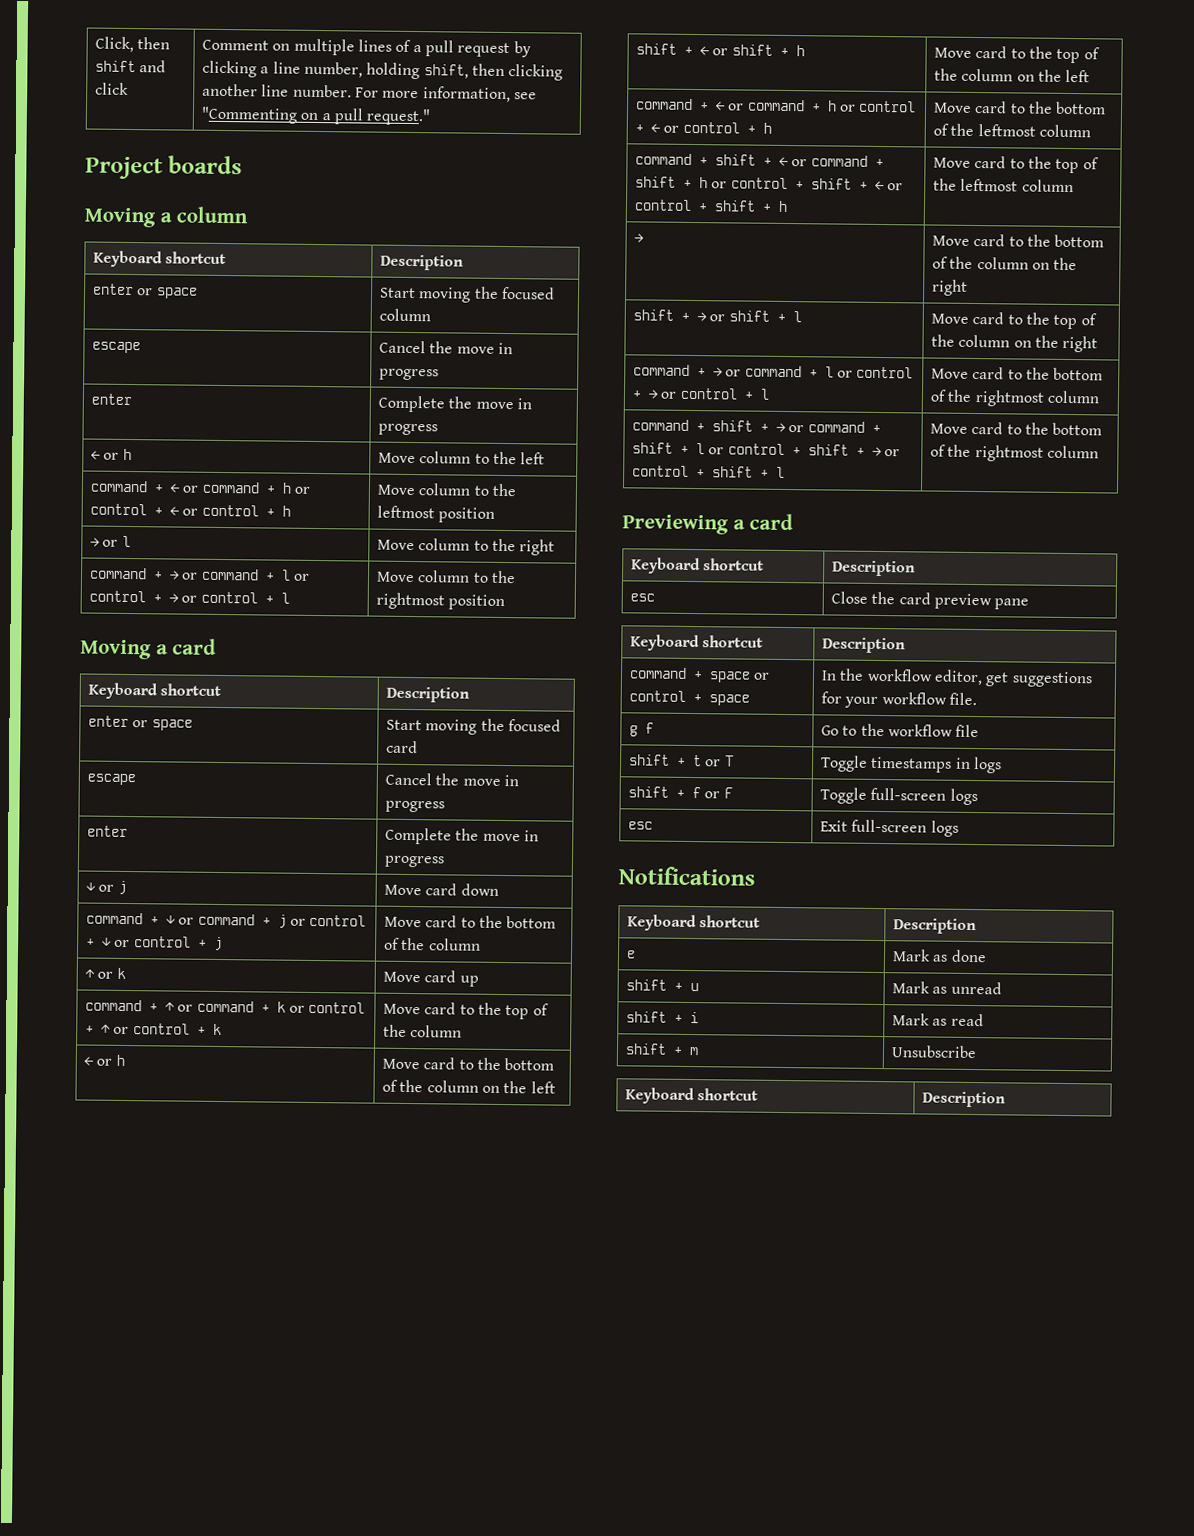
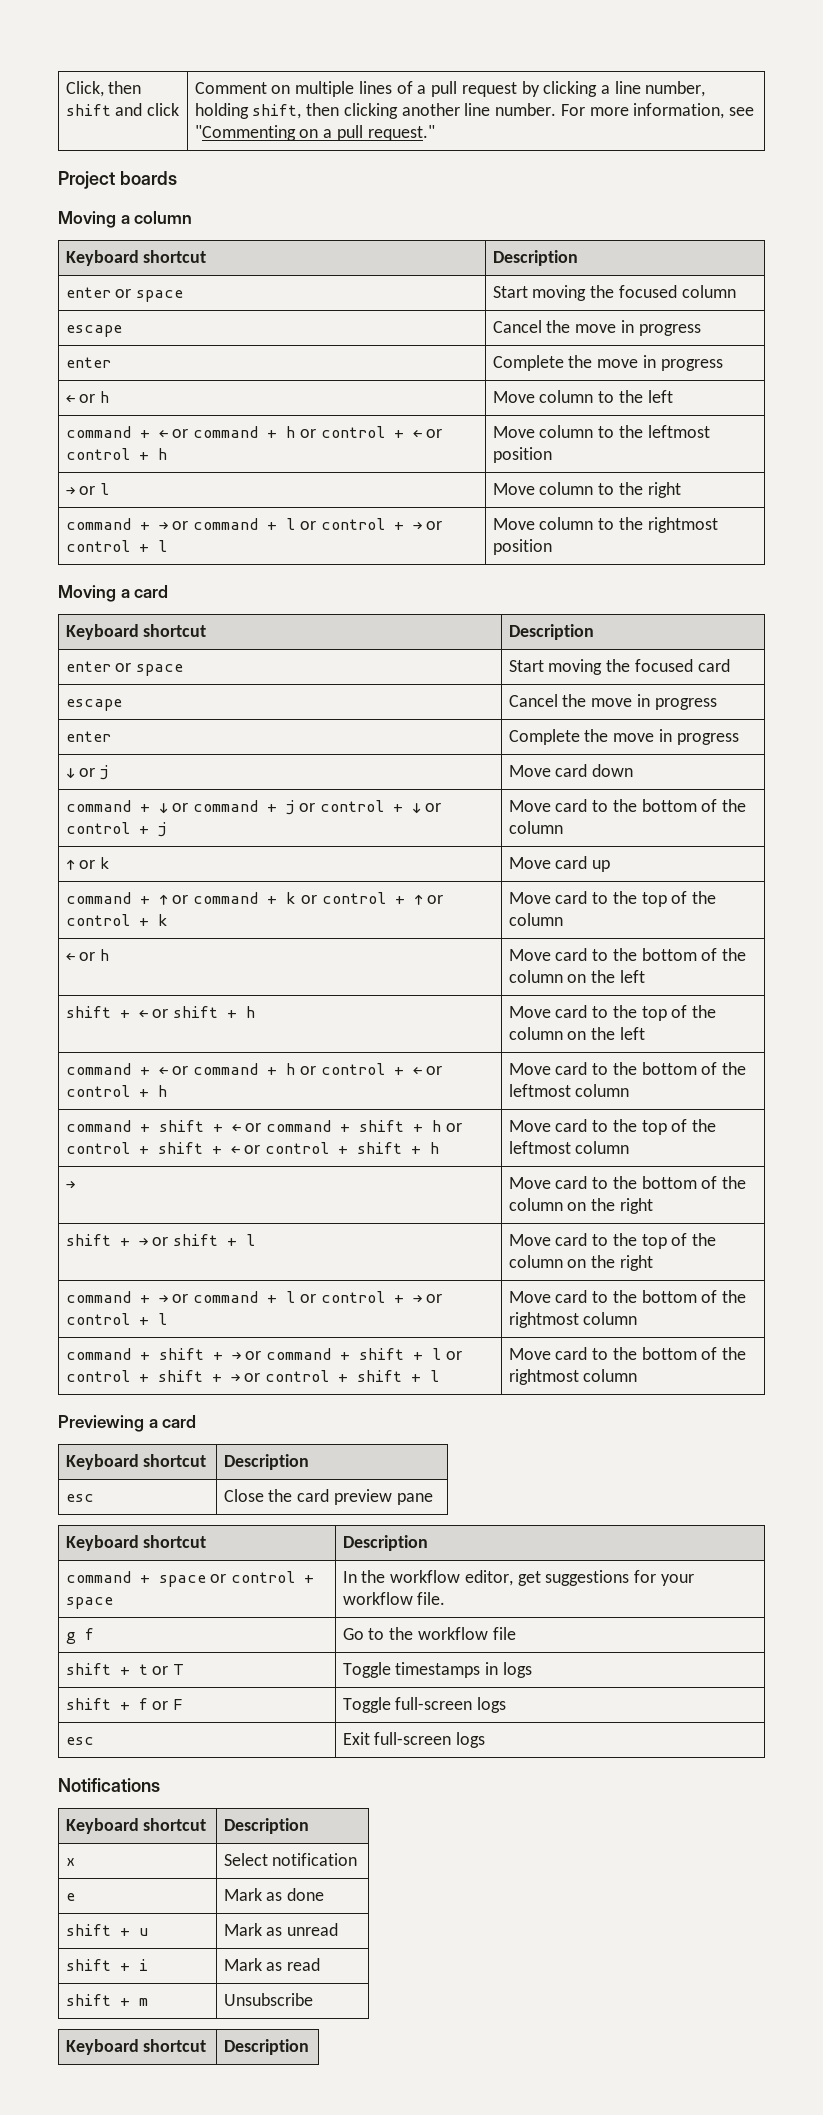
+ x | Select notification

